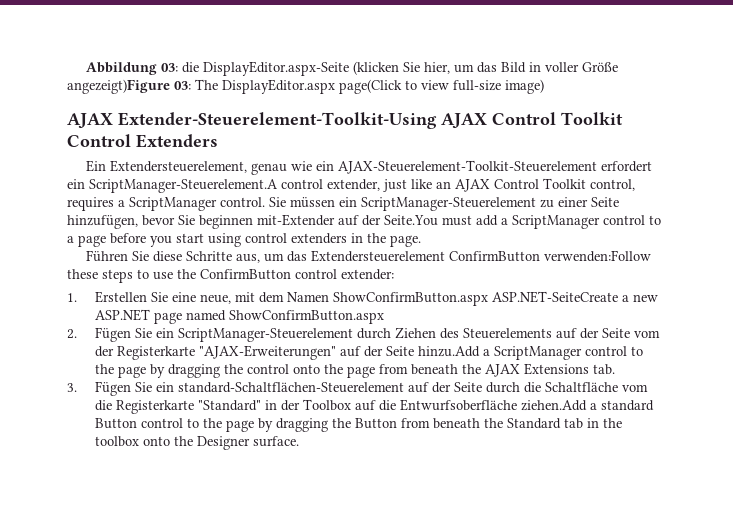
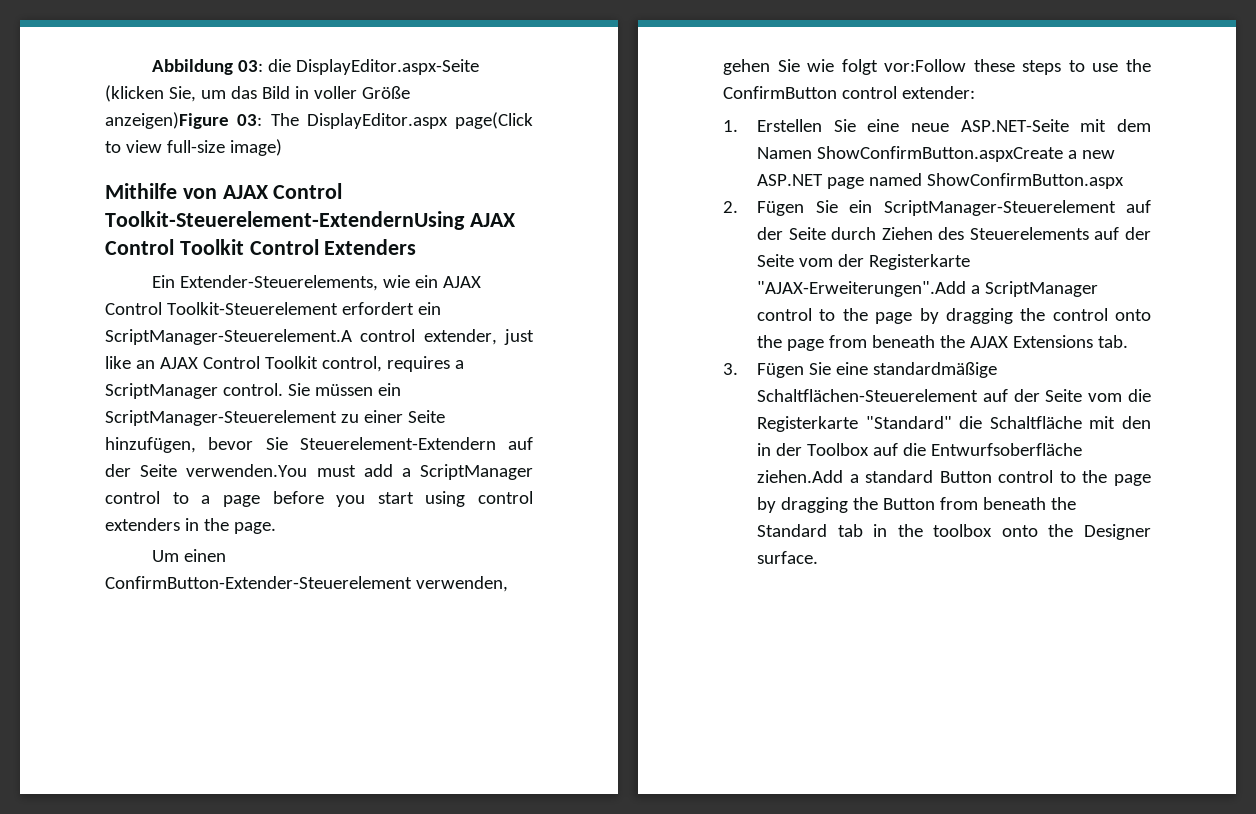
- Abbildung 03: die DisplayEditor.aspx-Seite (klicken Sie hier, um das Bild in voller Größe angezeigt)Figure 03: The DisplayEditor.aspx page(Click to view full-size image)
+ Abbildung 03: die DisplayEditor.aspx-Seite (klicken Sie, um das Bild in voller Größe anzeigen)Figure 03: The DisplayEditor.aspx page(Click to view full-size image)
- AJAX Extender-Steuerelement-Toolkit-Using AJAX Control Toolkit Control Extenders
+ Mithilfe von AJAX Control Toolkit-Steuerelement-ExtendernUsing AJAX Control Toolkit Control Extenders
- Ein Extendersteuerelement, genau wie ein AJAX-Steuerelement-Toolkit-Steuerelement erfordert ein ScriptManager-Steuerelement.A control extender, just like an AJAX Control Toolkit control, requires a ScriptManager control.
+ Ein Extender-Steuerelements, wie ein AJAX Control Toolkit-Steuerelement erfordert ein ScriptManager-Steuerelement.A control extender, just like an AJAX Control Toolkit control, requires a ScriptManager control.
- Sie müssen ein ScriptManager-Steuerelement zu einer Seite hinzufügen, bevor Sie beginnen mit-Extender auf der Seite.You must add a ScriptManager control to a page before you start using control extenders in the page.
+ Sie müssen ein ScriptManager-Steuerelement zu einer Seite hinzufügen, bevor Sie Steuerelement-Extendern auf der Seite verwenden.You must add a ScriptManager control to a page before you start using control extenders in the page.
- Führen Sie diese Schritte aus, um das Extendersteuerelement ConfirmButton verwenden:Follow these steps to use the ConfirmButton control extender:
+ Um einen ConfirmButton-Extender-Steuerelement verwenden, gehen Sie wie folgt vor:Follow these steps to use the ConfirmButton control extender:
- 1. Erstellen Sie eine neue, mit dem Namen ShowConfirmButton.aspx ASP.NET-SeiteCreate a new ASP.NET page named ShowConfirmButton.aspx
+ 1. Erstellen Sie eine neue ASP.NET-Seite mit dem Namen ShowConfirmButton.aspxCreate a new ASP.NET page named ShowConfirmButton.aspx
- 2. Fügen Sie ein ScriptManager-Steuerelement durch Ziehen des Steuerelements auf der Seite vom der Registerkarte "AJAX-Erweiterungen" auf der Seite hinzu.Add a ScriptManager control to the page by dragging the control onto the page from beneath the AJAX Extensions tab.
+ 2. Fügen Sie ein ScriptManager-Steuerelement auf der Seite durch Ziehen des Steuerelements auf der Seite vom der Registerkarte "AJAX-Erweiterungen".Add a ScriptManager control to the page by dragging the control onto the page from beneath the AJAX Extensions tab.
- 3. Fügen Sie ein standard-Schaltflächen-Steuerelement auf der Seite durch die Schaltfläche vom die Registerkarte "Standard" in der Toolbox auf die Entwurfsoberfläche ziehen.Add a standard Button control to the page by dragging the Button from beneath the Standard tab in the toolbox onto the Designer surface.
+ 3. Fügen Sie eine standardmäßige Schaltflächen-Steuerelement auf der Seite vom die Registerkarte "Standard" die Schaltfläche mit den in der Toolbox auf die Entwurfsoberfläche ziehen.Add a standard Button control to the page by dragging the Button from beneath the Standard tab in the toolbox onto the Designer surface.

